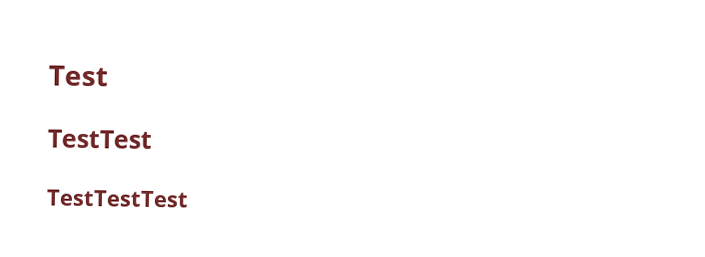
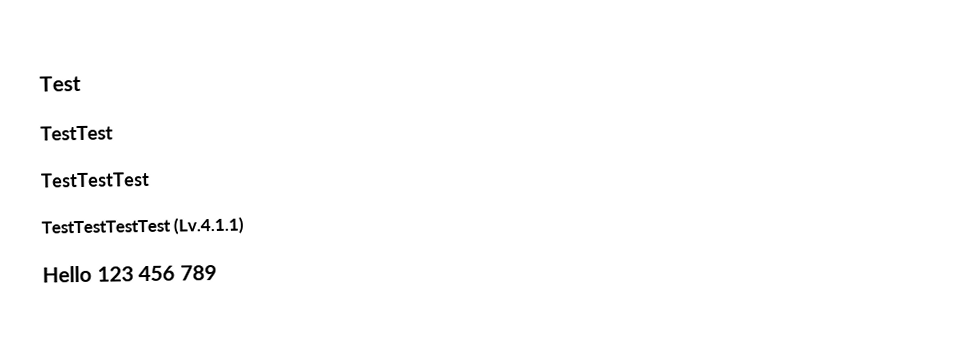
+ TestTestTestTest (Lv.4.1.1)
+ Hello 123 456 789

